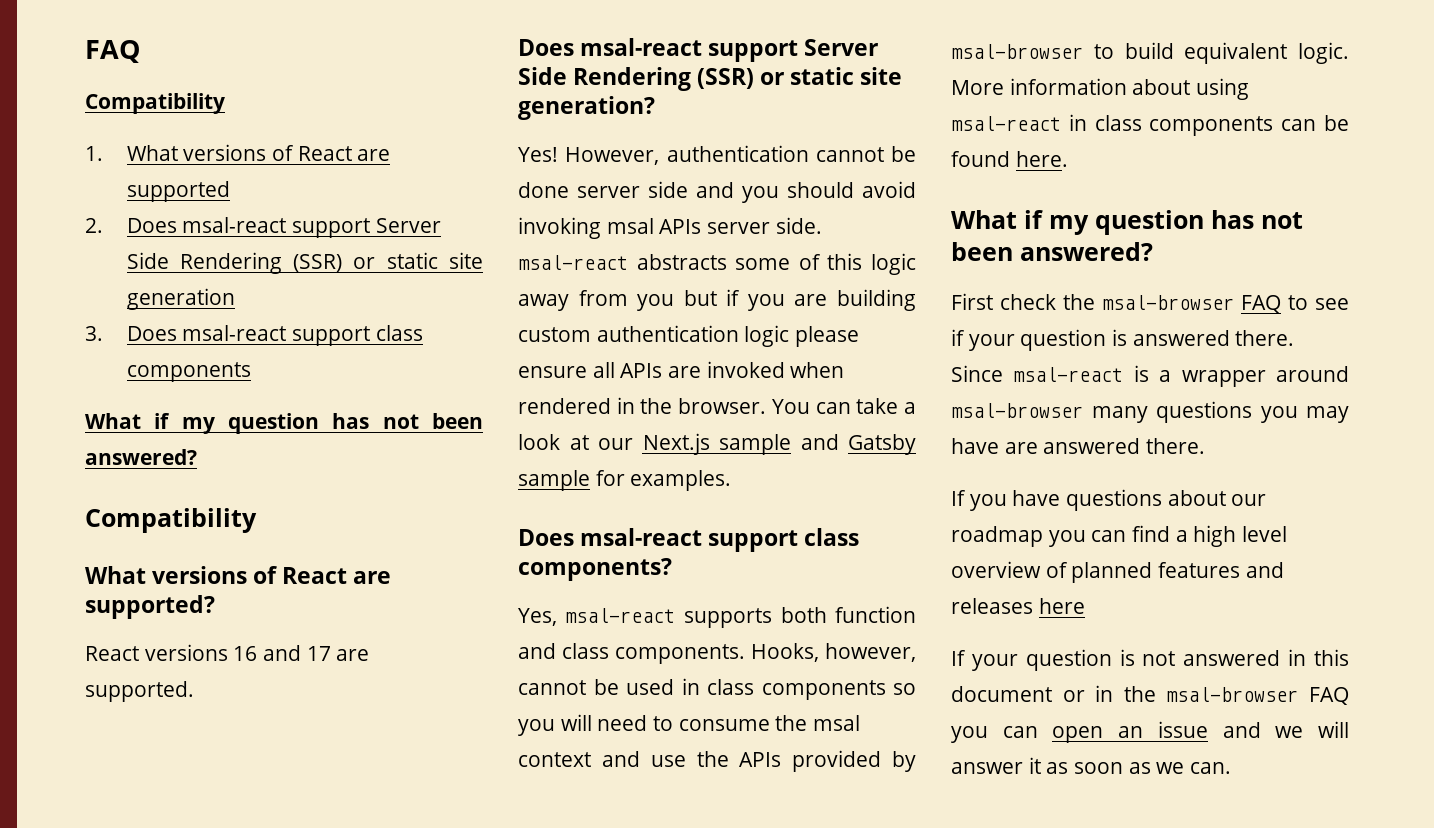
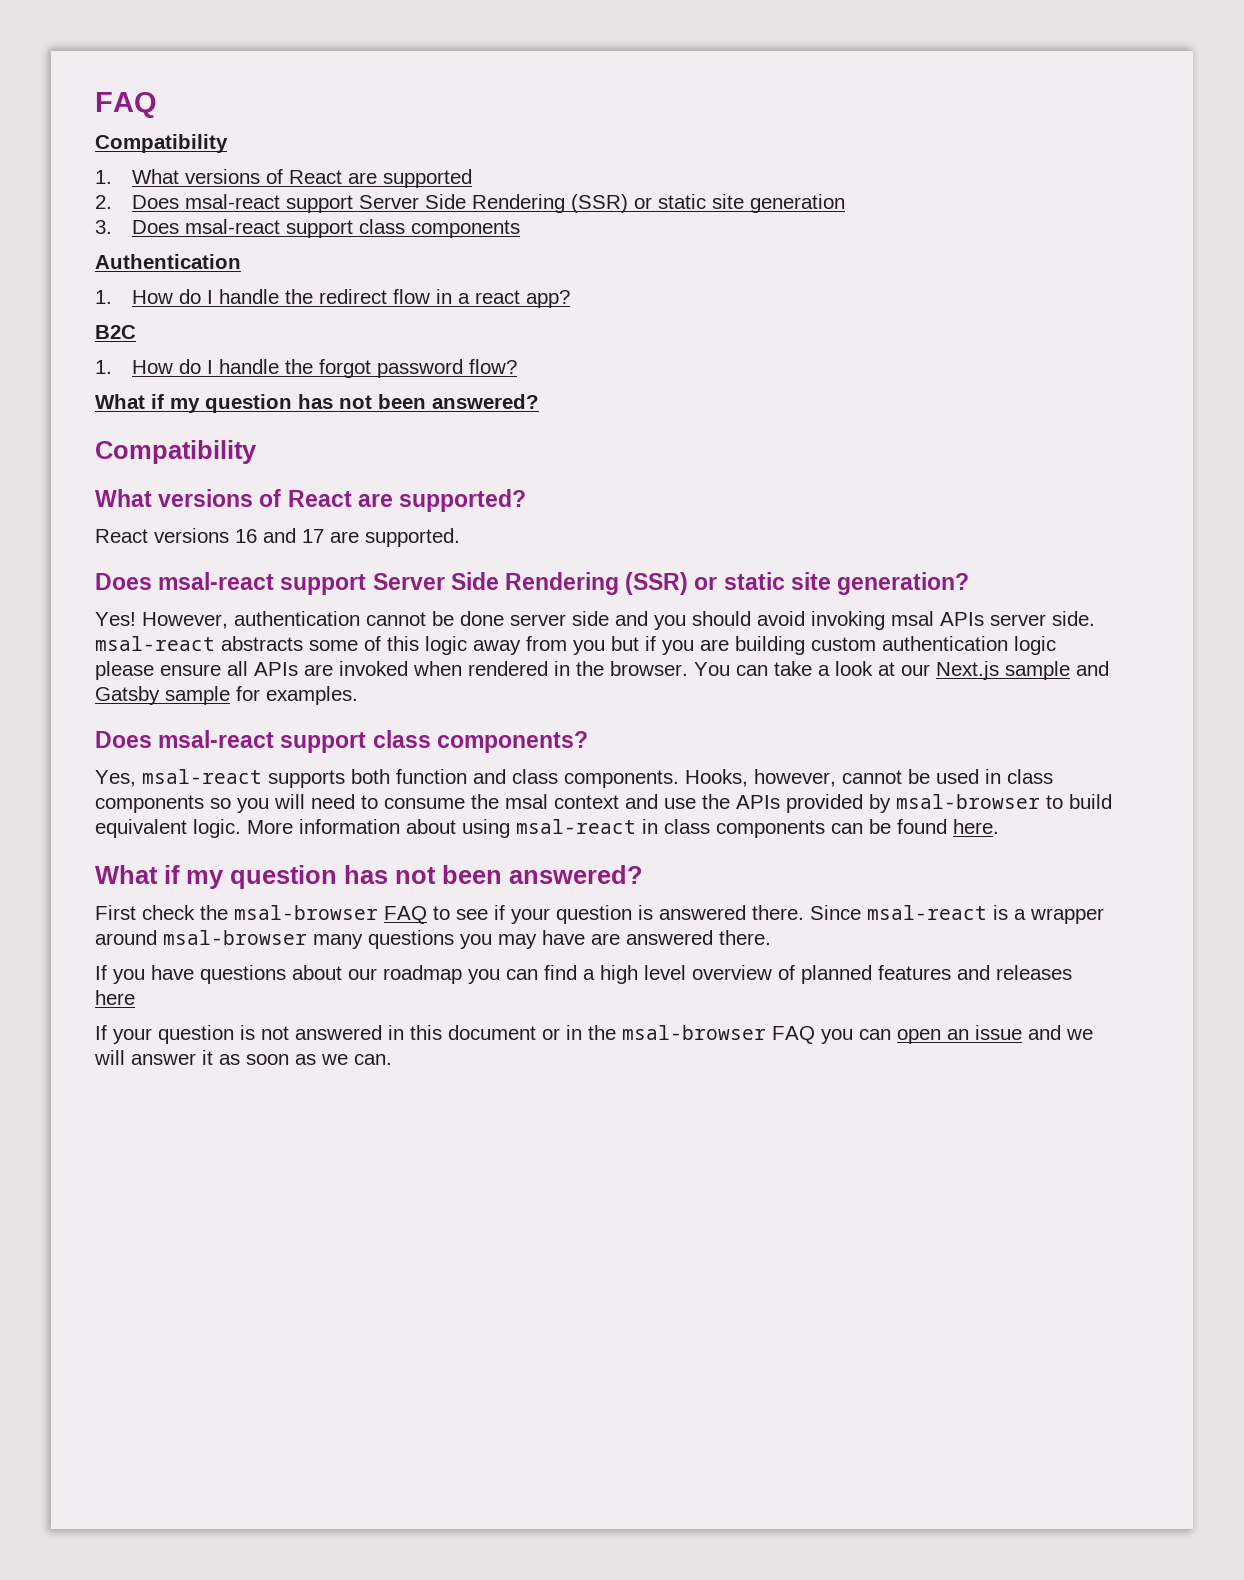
+ Authentication
+ 1. How do I handle the redirect flow in a react app?
+ B2C
+ 1. How do I handle the forgot password flow?

